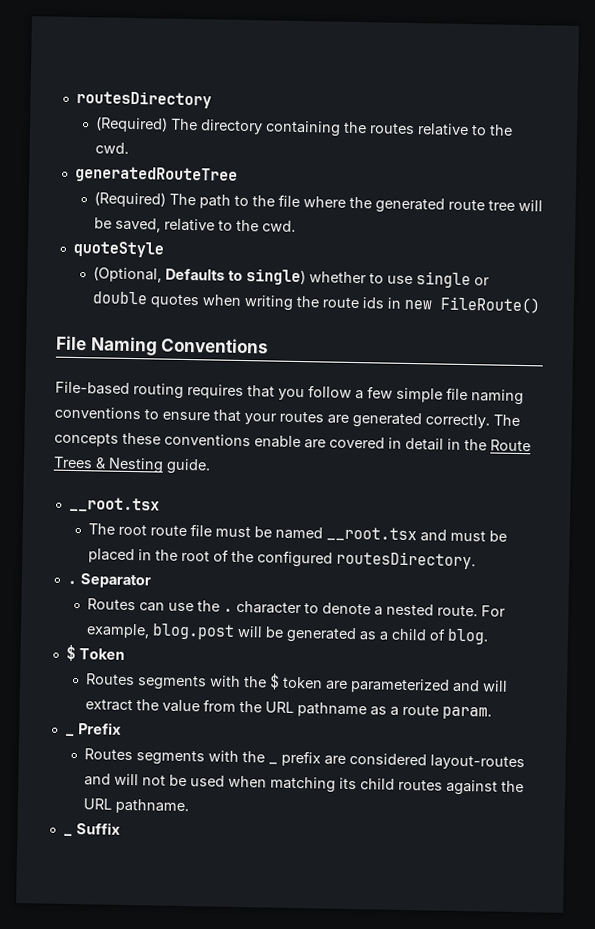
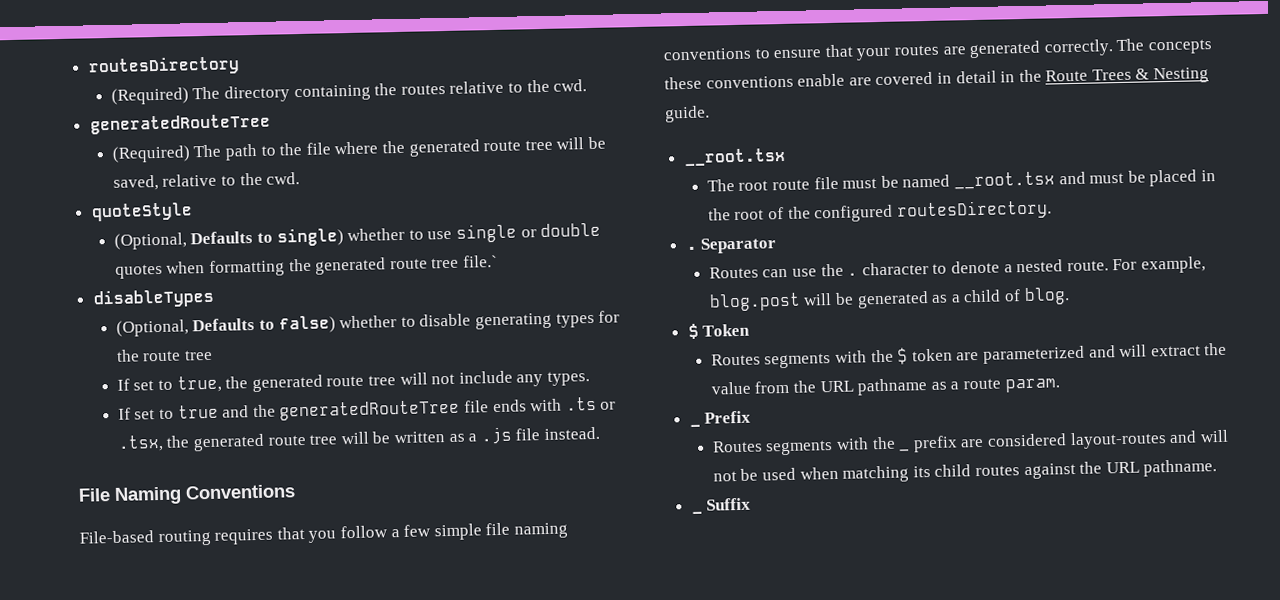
- (Optional, Defaults to single) whether to use single or double quotes when writing the route ids in new FileRoute()
+ (Optional, Defaults to single) whether to use single or double quotes when formatting the generated route tree file.`
+ disableTypes
+ (Optional, Defaults to false) whether to disable generating types for the route tree
+ If set to true, the generated route tree will not include any types.
+ If set to true and the generatedRouteTree file ends with .ts or .tsx, the generated route tree will be written as a .js file instead.

